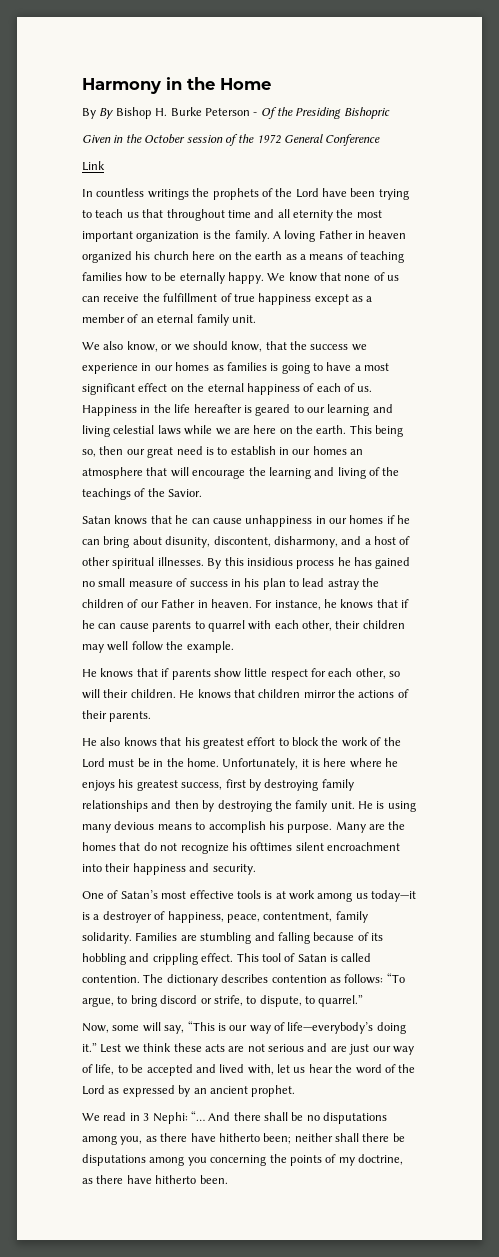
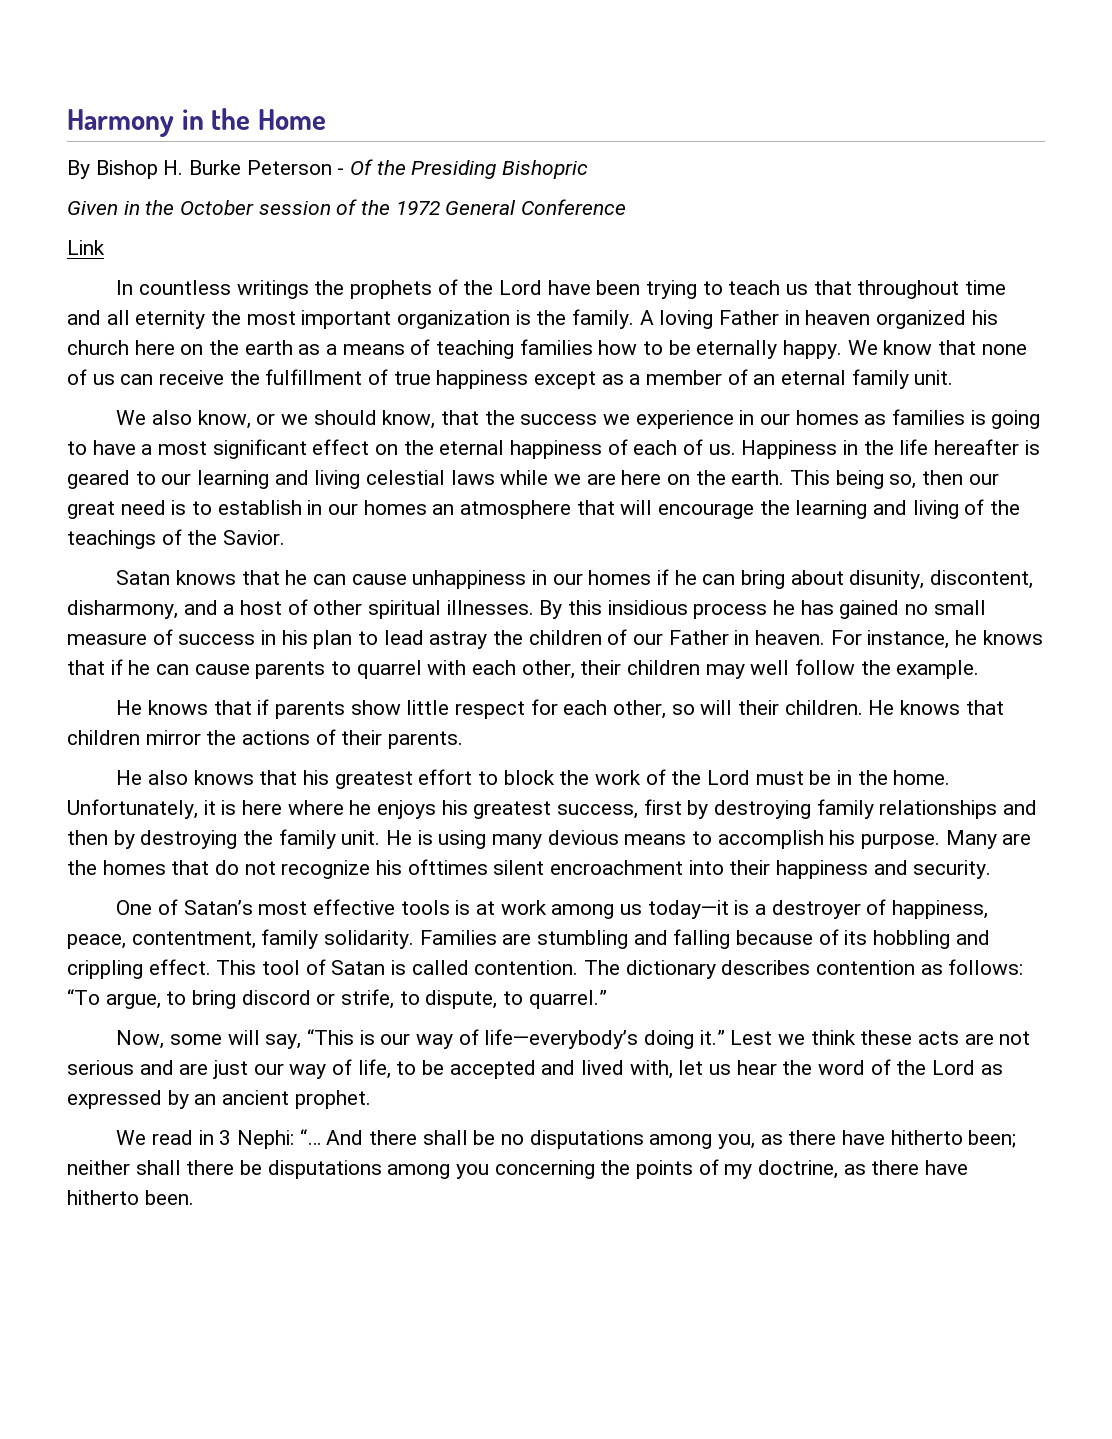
- By By Bishop H. Burke Peterson - Of the Presiding Bishopric
+ By Bishop H. Burke Peterson - Of the Presiding Bishopric

